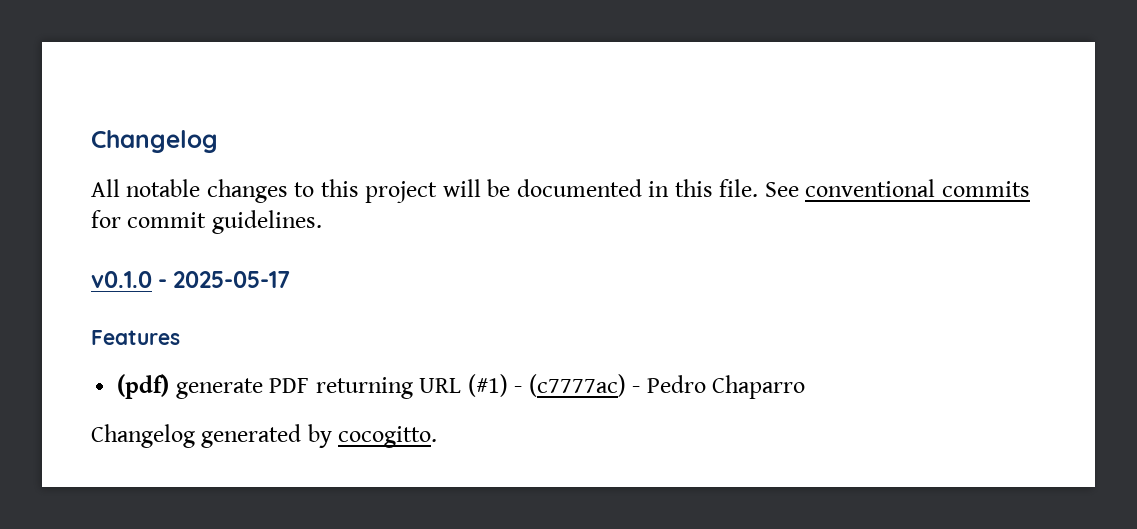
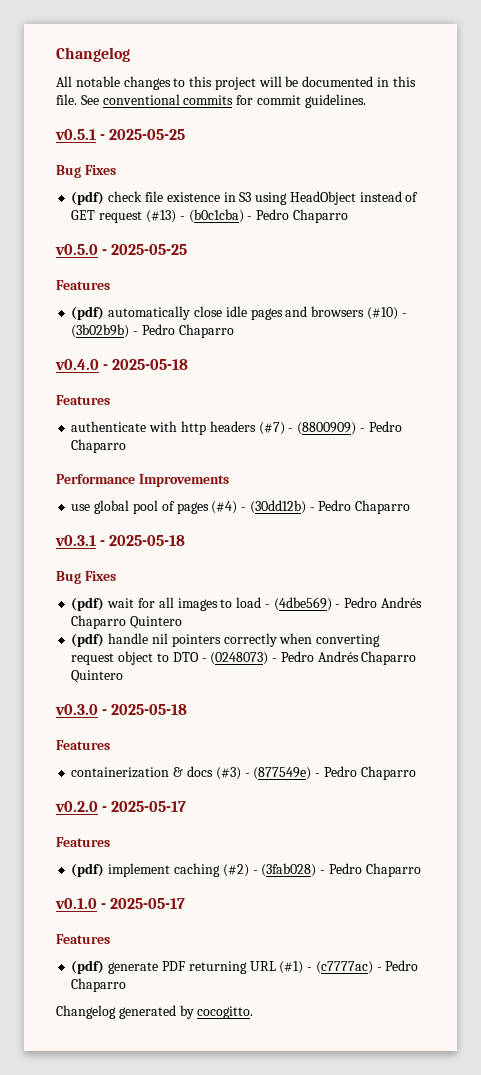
+ v0.5.1 - 2025-05-25
+ Bug Fixes
+ (pdf) check file existence in S3 using HeadObject instead of GET request (#13) - (b0c1cba) - Pedro Chaparro
+ v0.5.0 - 2025-05-25
+ Features
+ (pdf) automatically close idle pages and browsers (#10) - (3b02b9b) - Pedro Chaparro
+ v0.4.0 - 2025-05-18
+ Features
+ authenticate with http headers (#7) - (8800909) - Pedro Chaparro
+ Performance Improvements
+ use global pool of pages (#4) - (30dd12b) - Pedro Chaparro
+ v0.3.1 - 2025-05-18
+ Bug Fixes
+ (pdf) wait for all images to load - (4dbe569) - Pedro Andrés Chaparro Quintero
+ (pdf) handle nil pointers correctly when converting request object to DTO - (0248073) - Pedro Andrés Chaparro Quintero
+ v0.3.0 - 2025-05-18
+ Features
+ containerization & docs (#3) - (877549e) - Pedro Chaparro
+ v0.2.0 - 2025-05-17
+ Features
+ (pdf) implement caching (#2) - (3fab028) - Pedro Chaparro

